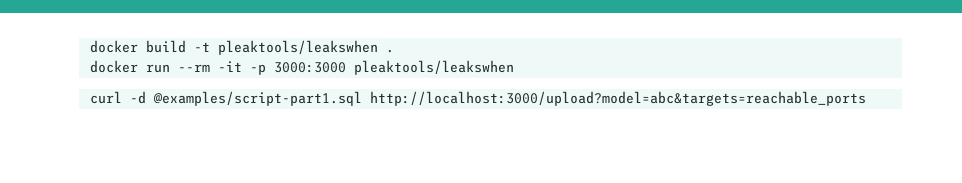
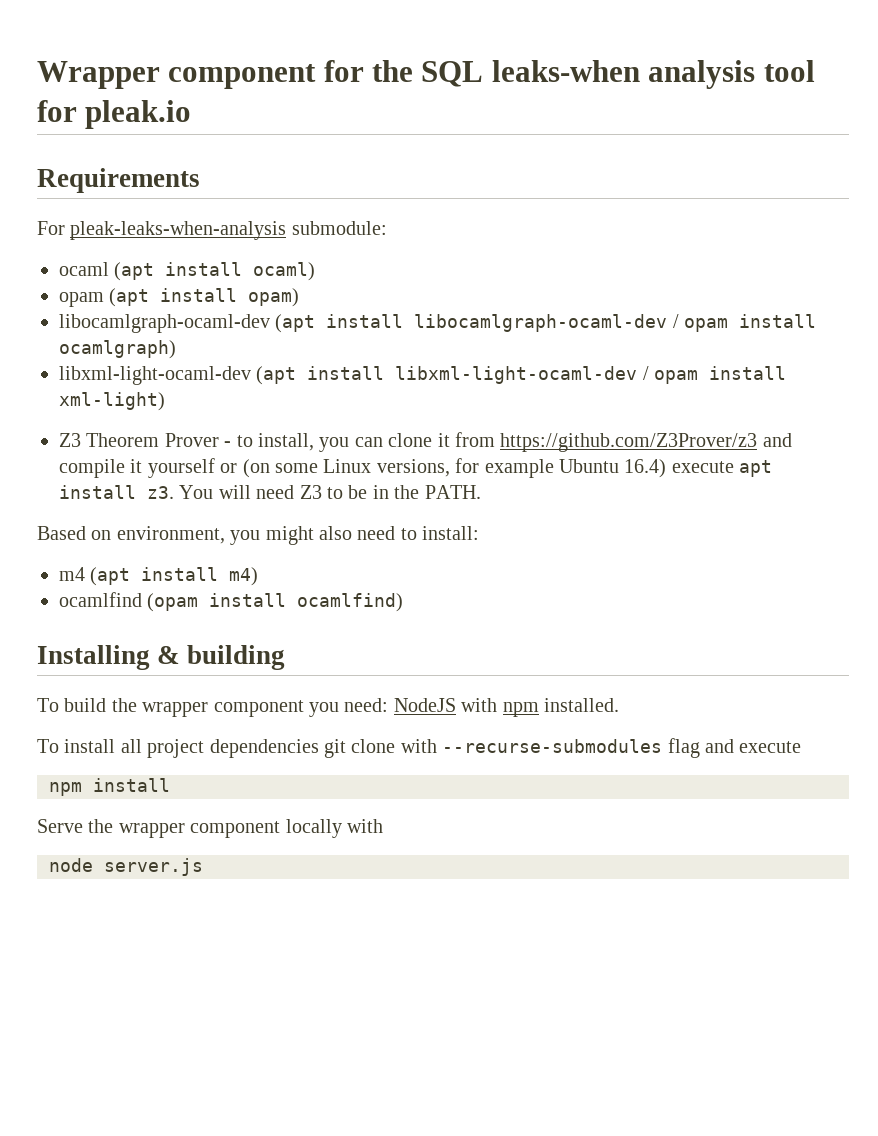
- docker build -t pleaktools/leakswhen .
- docker run --rm -it -p 3000:3000 pleaktools/leakswhen
- curl -d @examples/script-part1.sql http://localhost:3000/upload?model=abc&targets=reachable_ports
+ Wrapper component for the SQL leaks-when analysis tool for pleak.io
+ Requirements
+ For pleak-leaks-when-analysis submodule:
+ ocaml (apt install ocaml)
+ opam (apt install opam)
+ libocamlgraph-ocaml-dev (apt install libocamlgraph-ocaml-dev / opam install ocamlgraph)
+ libxml-light-ocaml-dev (apt install libxml-light-ocaml-dev / opam install xml-light)
+ Z3 Theorem Prover - to install, you can clone it from https://github.com/Z3Prover/z3 and compile it yourself or (on some Linux versions, for example Ubuntu 16.4) execute apt install z3. You will need Z3 to be in the PATH.
+ Based on environment, you might also need to install:
+ m4 (apt install m4)
+ ocamlfind (opam install ocamlfind)
+ Installing & building
+ To build the wrapper component you need: NodeJS with npm installed.
+ To install all project dependencies git clone with --recurse-submodules flag and execute
+ npm install
+ Serve the wrapper component locally with
+ node server.js

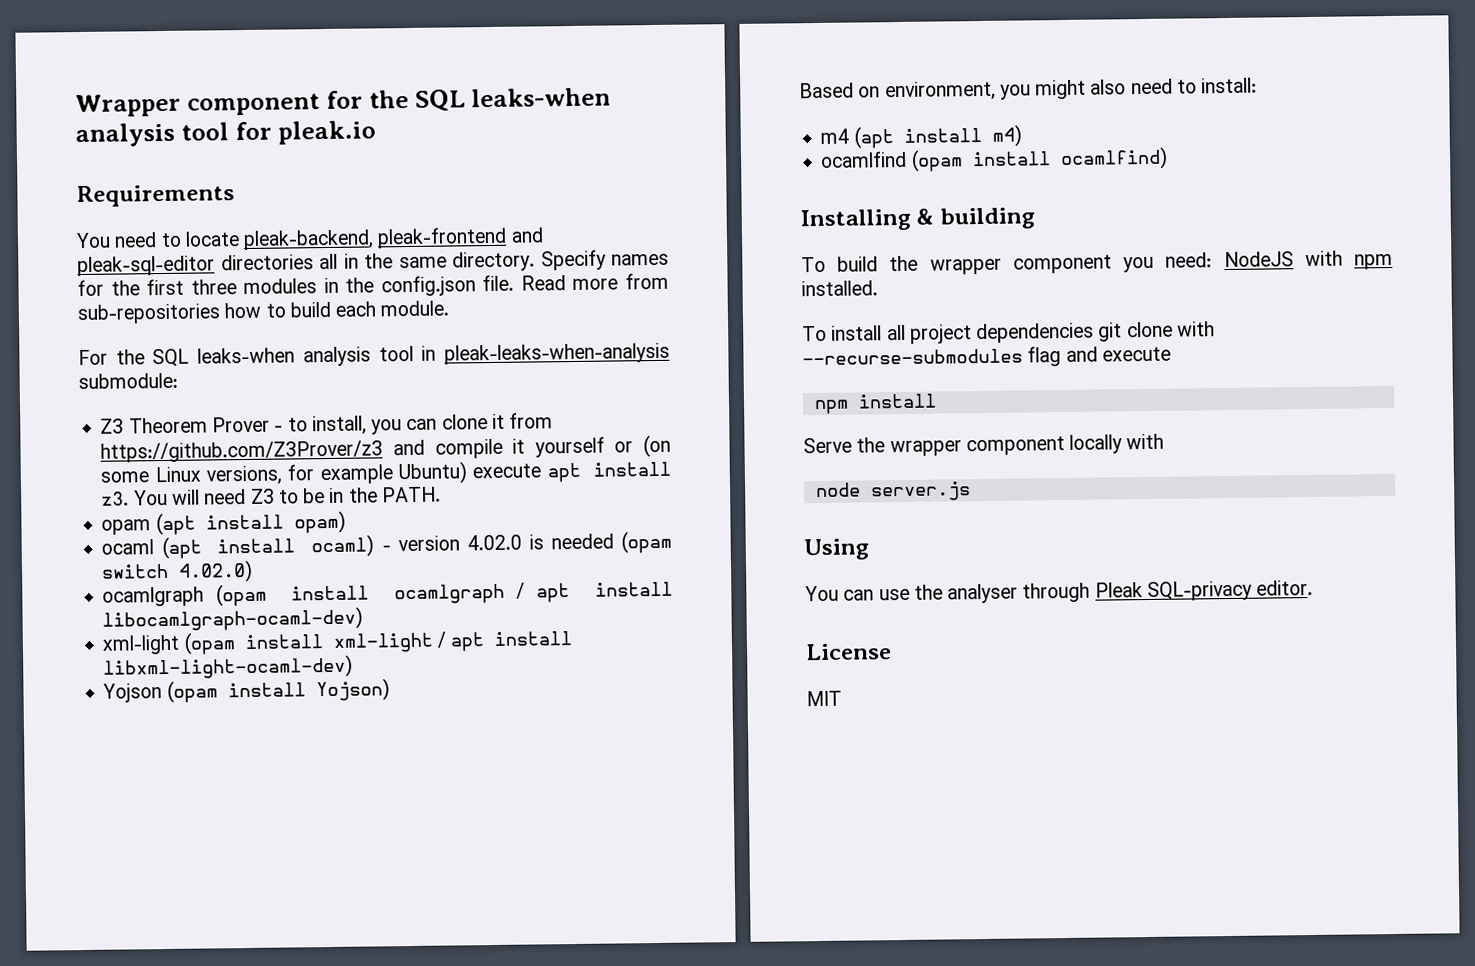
- For pleak-leaks-when-analysis submodule:
- ocaml (apt install ocaml)
- opam (apt install opam)
- libocamlgraph-ocaml-dev (apt install libocamlgraph-ocaml-dev / opam install ocamlgraph)
- libxml-light-ocaml-dev (apt install libxml-light-ocaml-dev / opam install xml-light)
+ You need to locate pleak-backend, pleak-frontend and pleak-sql-editor directories all in the same directory. Specify names for the first three modules in the config.json file. Read more from sub-repositories how to build each module.
+ For the SQL leaks-when analysis tool in pleak-leaks-when-analysis submodule:
- Z3 Theorem Prover - to install, you can clone it from https://github.com/Z3Prover/z3 and compile it yourself or (on some Linux versions, for example Ubuntu 16.4) execute apt install z3.
+ Z3 Theorem Prover - to install, you can clone it from https://github.com/Z3Prover/z3 and compile it yourself or (on some Linux versions, for example Ubuntu) execute apt install z3.
+ opam (apt install opam)
+ ocaml (apt install ocaml) - version 4.02.0 is needed (opam switch 4.02.0)
+ ocamlgraph (opam install ocamlgraph / apt install libocamlgraph-ocaml-dev)
+ xml-light (opam install xml-light / apt install libxml-light-ocaml-dev)
+ Yojson (opam install Yojson)
+ Using
+ You can use the analyser through Pleak SQL-privacy editor.
+ License
+ MIT

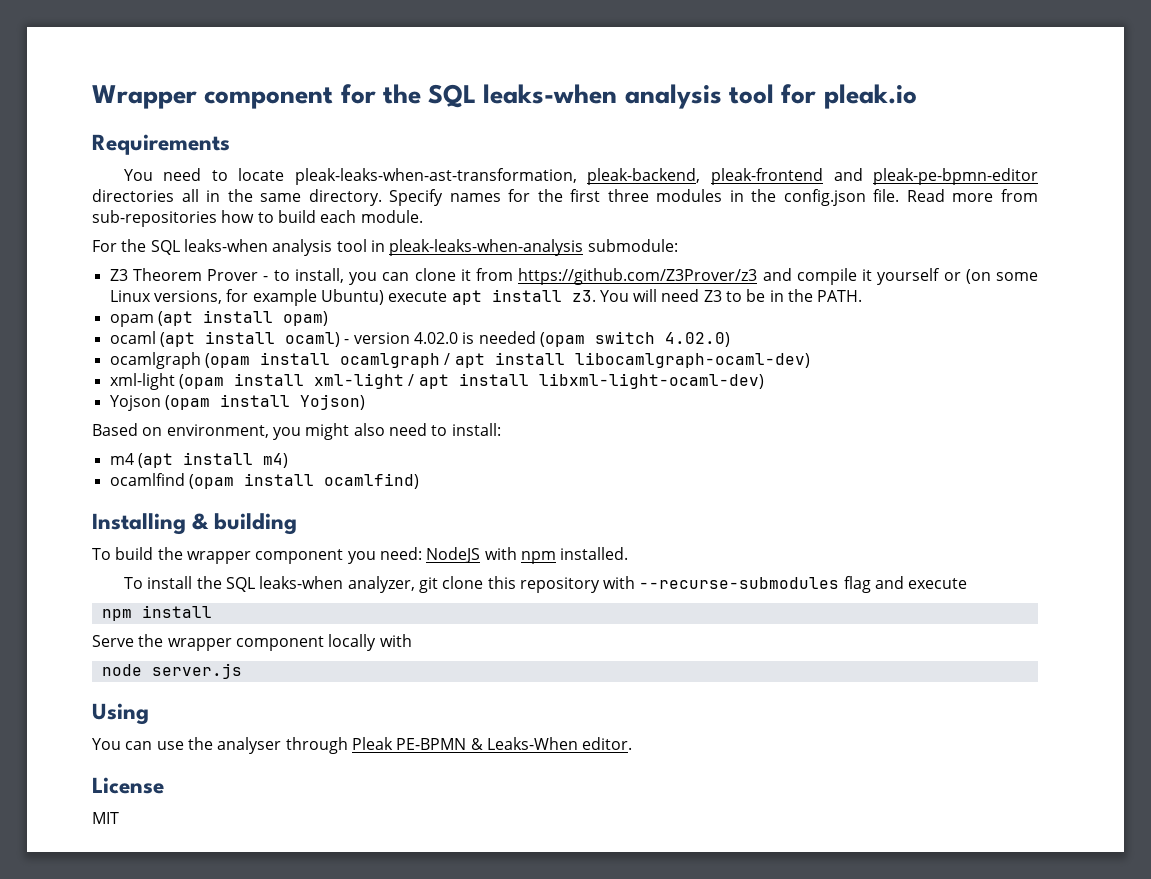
- You need to locate pleak-backend, pleak-frontend and pleak-sql-editor directories all in the same directory.
+ You need to locate pleak-leaks-when-ast-transformation, pleak-backend, pleak-frontend and pleak-pe-bpmn-editor directories all in the same directory.
- To install all project dependencies git clone with --recurse-submodules flag and execute
+ To install the SQL leaks-when analyzer, git clone this repository with --recurse-submodules flag and execute
- You can use the analyser through Pleak SQL-privacy editor.
+ You can use the analyser through Pleak PE-BPMN & Leaks-When editor.

